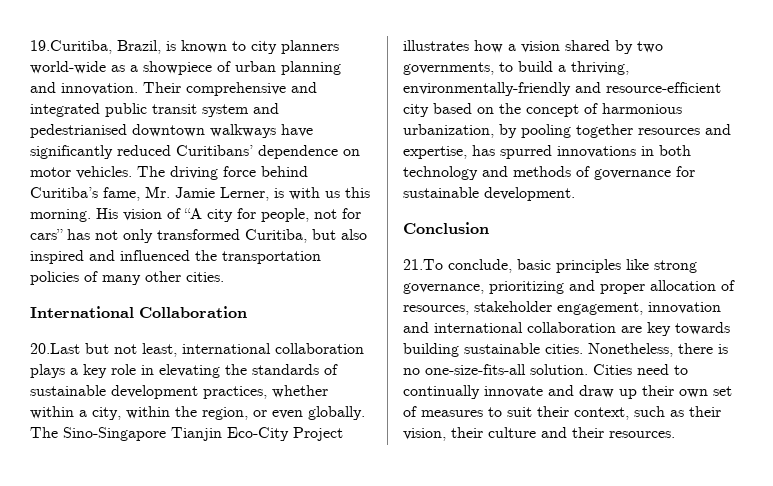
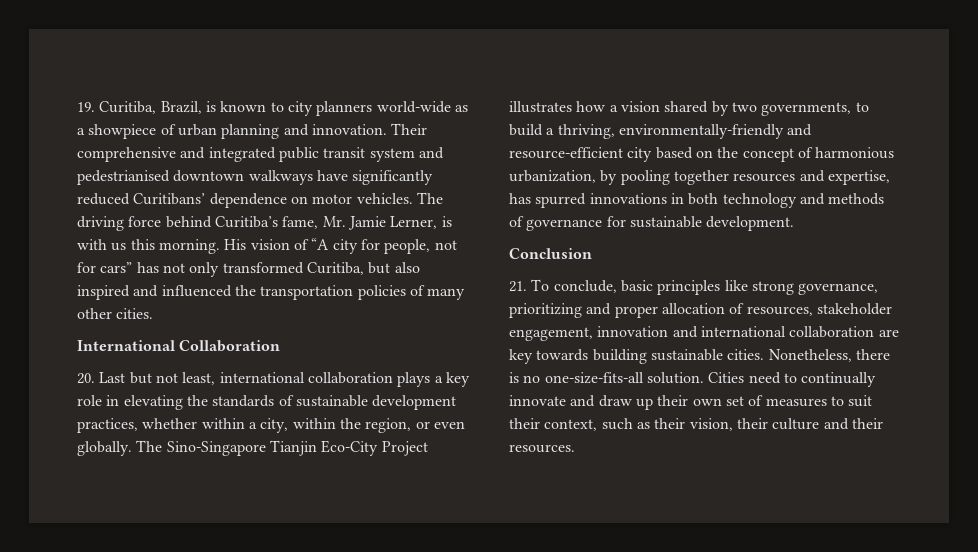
- 19.Curitiba, Brazil, is known to city planners world-wide as a showpiece of urban planning and innovation.
+ 19. Curitiba, Brazil, is known to city planners world-wide as a showpiece of urban planning and innovation.
- 20.Last but not least, international collaboration plays a key role in elevating the standards of sustainable development practices, whether within a city, within the region, or even globally.
+ 20. Last but not least, international collaboration plays a key role in elevating the standards of sustainable development practices, whether within a city, within the region, or even globally.
- 21.To conclude, basic principles like strong governance, prioritizing and proper allocation of resources, stakeholder engagement, innovation and international collaboration are key towards building sustainable cities.
+ 21. To conclude, basic principles like strong governance, prioritizing and proper allocation of resources, stakeholder engagement, innovation and international collaboration are key towards building sustainable cities.

